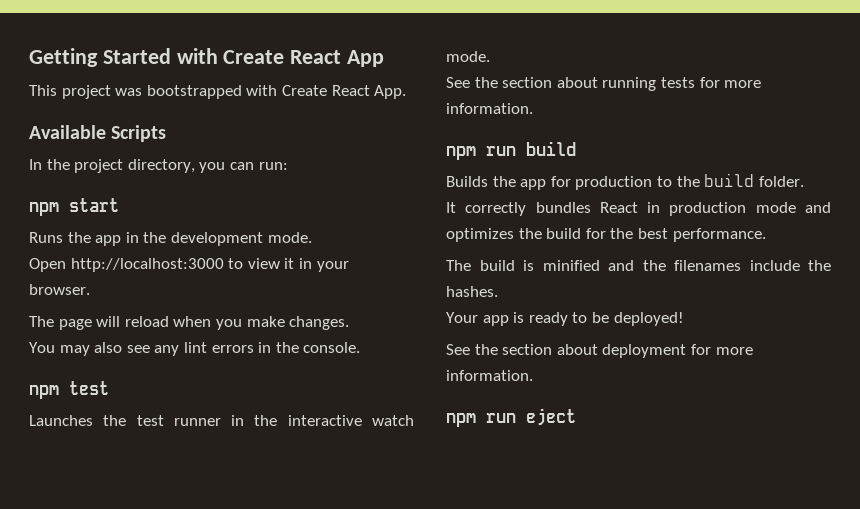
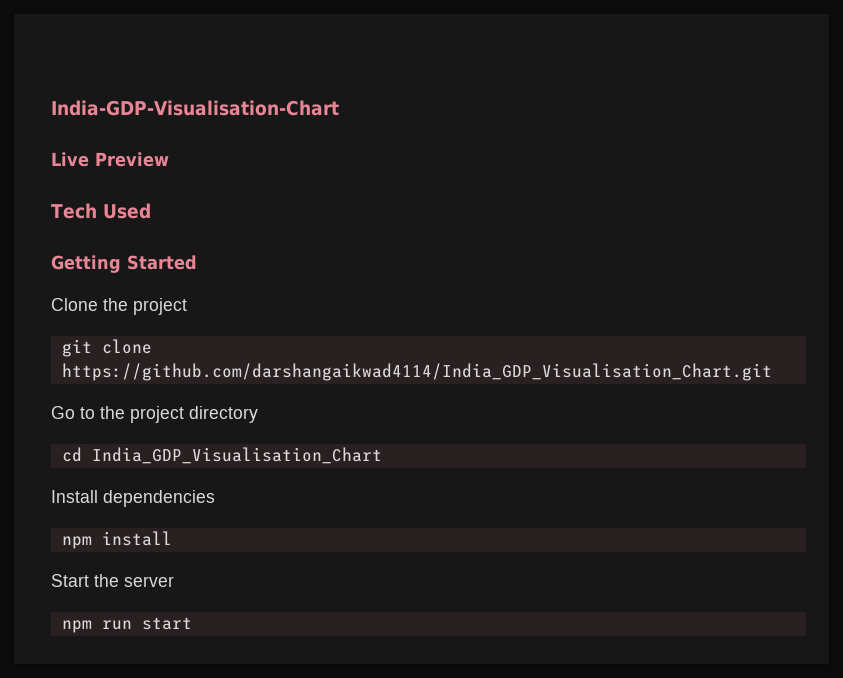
- Getting Started with Create React App
- This project was bootstrapped with Create React App.
- Available Scripts
- In the project directory, you can run:
- npm start
- Runs the app in the development mode.
- Open http://localhost:3000 to view it in your browser.
- The page will reload when you make changes.
- You may also see any lint errors in the console.
- npm test
- Launches the test runner in the interactive watch mode.
- See the section about running tests for more information.
- npm run build
- Builds the app for production to the build folder.
- It correctly bundles React in production mode and optimizes the build for the best performance.
- The build is minified and the filenames include the hashes.
- Your app is ready to be deployed!
- See the section about deployment for more information.
- npm run eject
+ India-GDP-Visualisation-Chart
+ Live Preview
+ Tech Used
+ Getting Started
+ Clone the project
+ git clone https://github.com/darshangaikwad4114/India_GDP_Visualisation_Chart.git
+ Go to the project directory
+ cd India_GDP_Visualisation_Chart
+ Install dependencies
+ npm install
+ Start the server
+ npm run start

